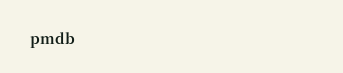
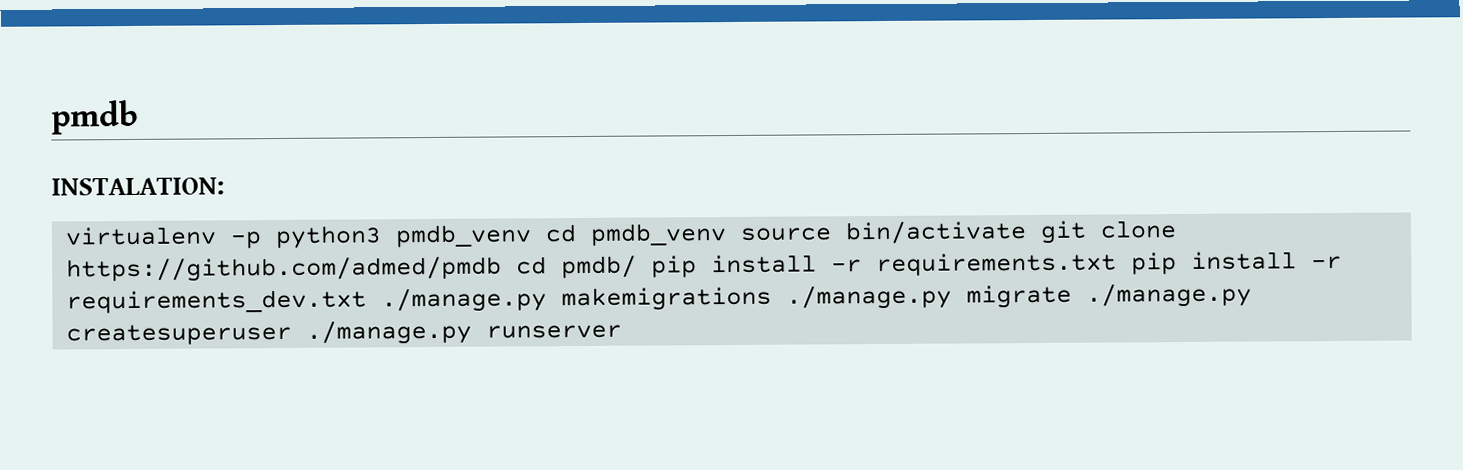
+ INSTALATION:
+ virtualenv -p python3 pmdb_venv cd pmdb_venv source bin/activate git clone https://github.com/admed/pmdb cd pmdb/ pip install -r requirements.txt pip install -r requirements_dev.txt ./manage.py makemigrations ./manage.py migrate ./manage.py createsuperuser ./manage.py runserver

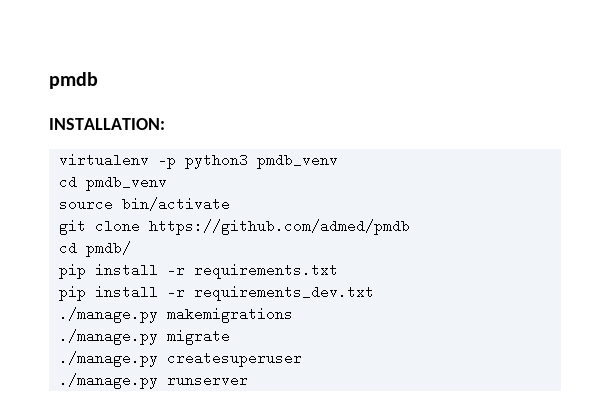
- INSTALATION:
+ INSTALLATION:
- virtualenv -p python3 pmdb_venv cd pmdb_venv source bin/activate git clone https://github.com/admed/pmdb cd pmdb/ pip install -r requirements.txt pip install -r requirements_dev.txt ./manage.py makemigrations ./manage.py migrate ./manage.py createsuperuser ./manage.py runserver
+ virtualenv -p python3 pmdb_venv
+ cd pmdb_venv
+ source bin/activate
+ git clone https://github.com/admed/pmdb
+ cd pmdb/
+ pip install -r requirements.txt
+ pip install -r requirements_dev.txt
+ ./manage.py makemigrations
+ ./manage.py migrate
+ ./manage.py createsuperuser
+ ./manage.py runserver

